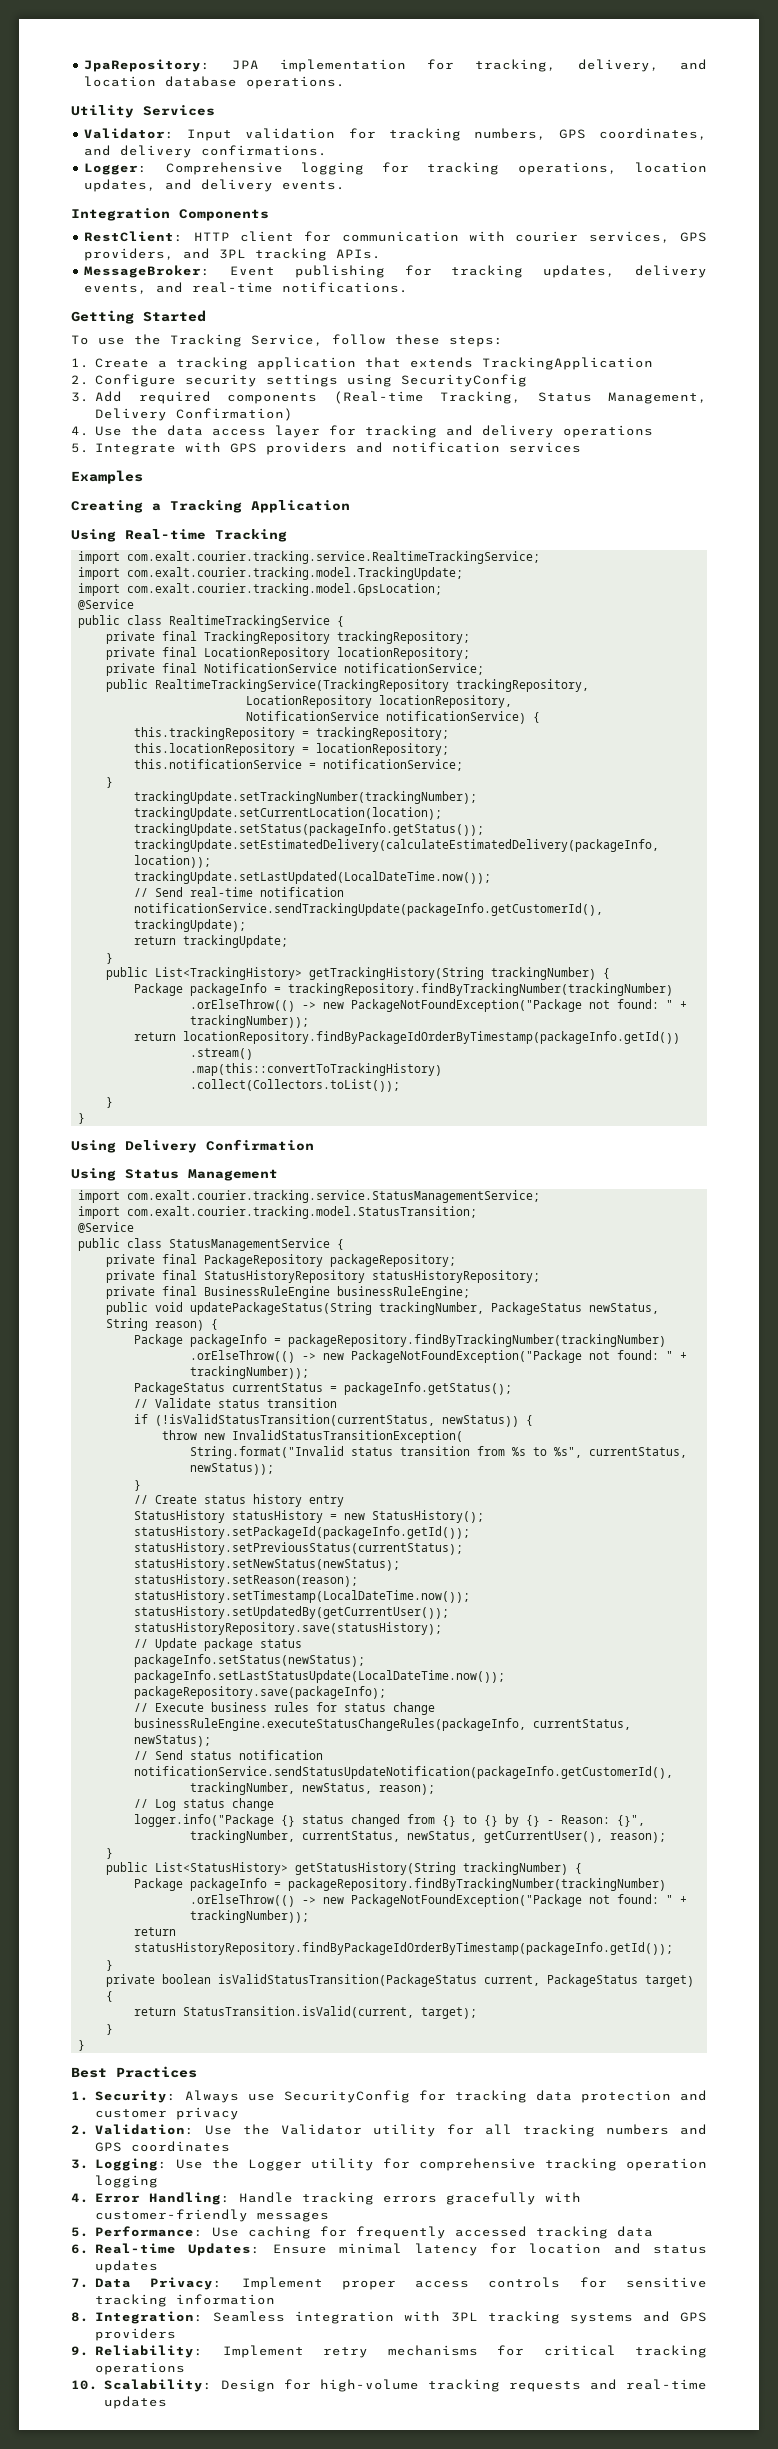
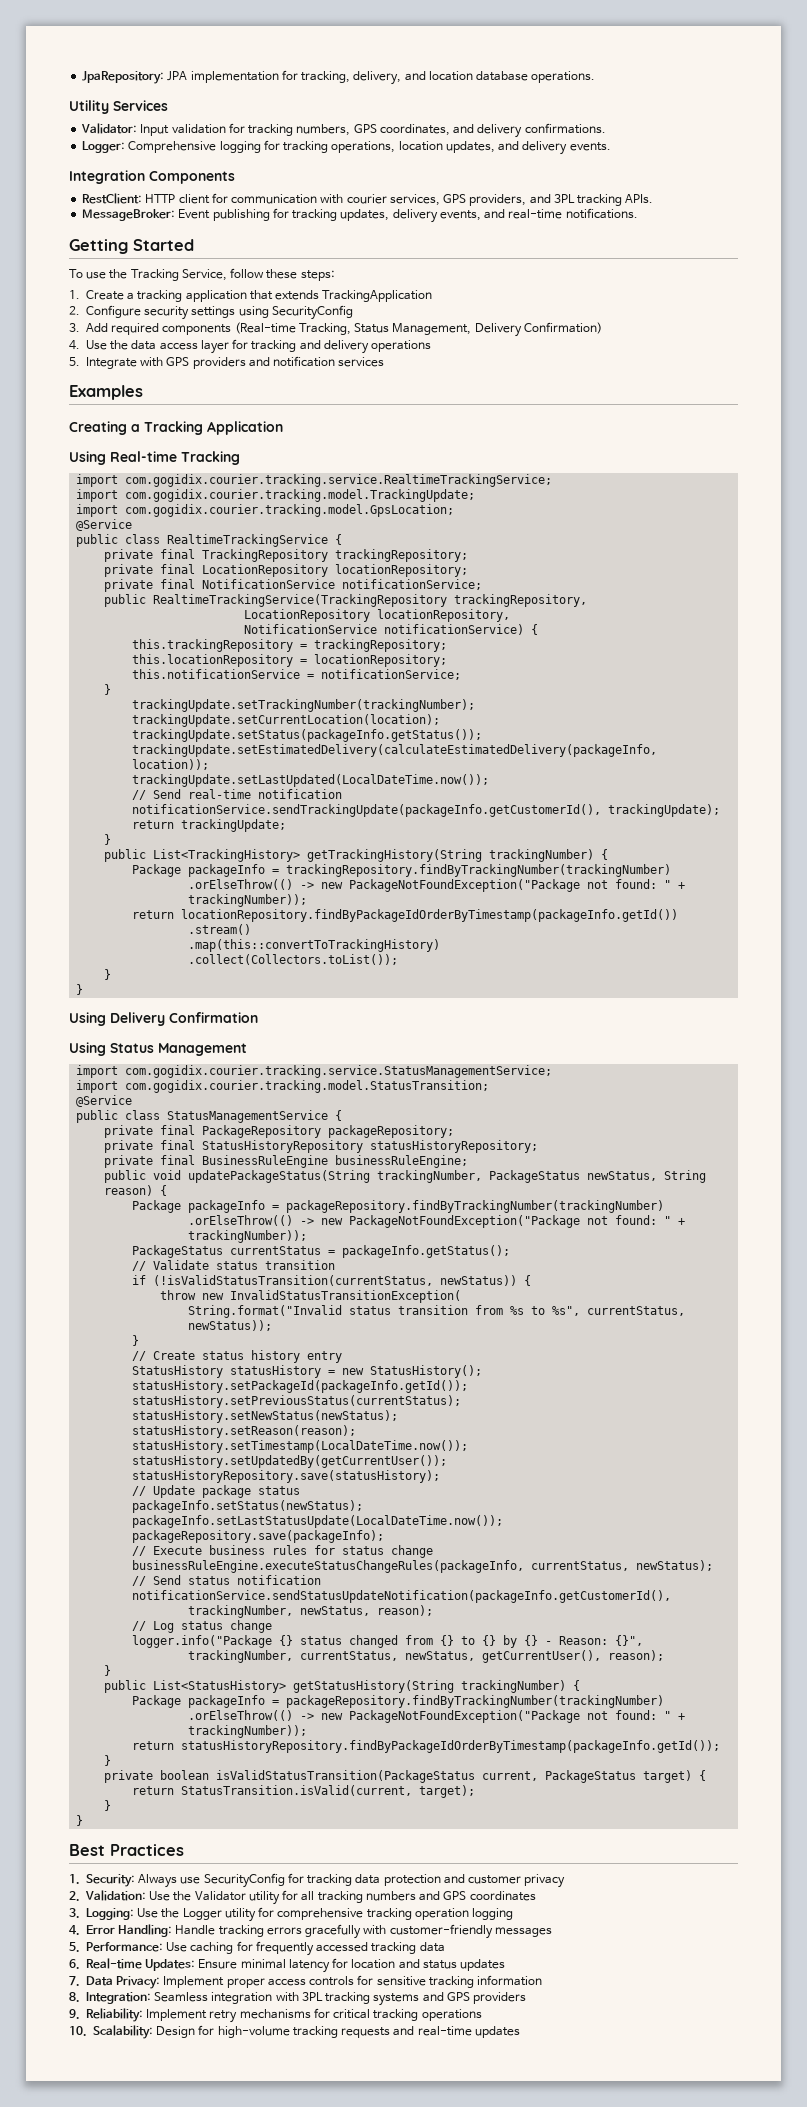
- import com.exalt.courier.tracking.service.RealtimeTrackingService;
- import com.exalt.courier.tracking.model.TrackingUpdate;
- import com.exalt.courier.tracking.model.GpsLocation;
+ import com.gogidix.courier.tracking.service.RealtimeTrackingService;
+ import com.gogidix.courier.tracking.model.TrackingUpdate;
+ import com.gogidix.courier.tracking.model.GpsLocation;
- import com.exalt.courier.tracking.service.StatusManagementService;
- import com.exalt.courier.tracking.model.StatusTransition;
+ import com.gogidix.courier.tracking.service.StatusManagementService;
+ import com.gogidix.courier.tracking.model.StatusTransition;

